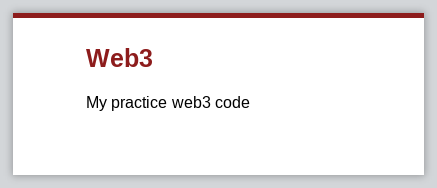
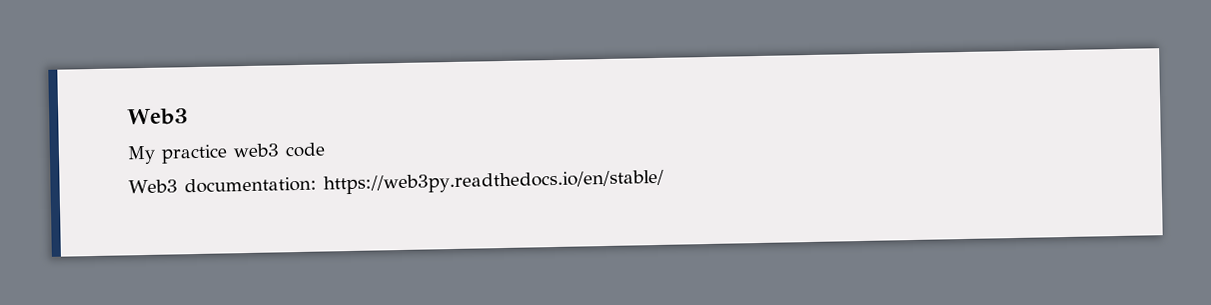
+ Web3 documentation: https://web3py.readthedocs.io/en/stable/

